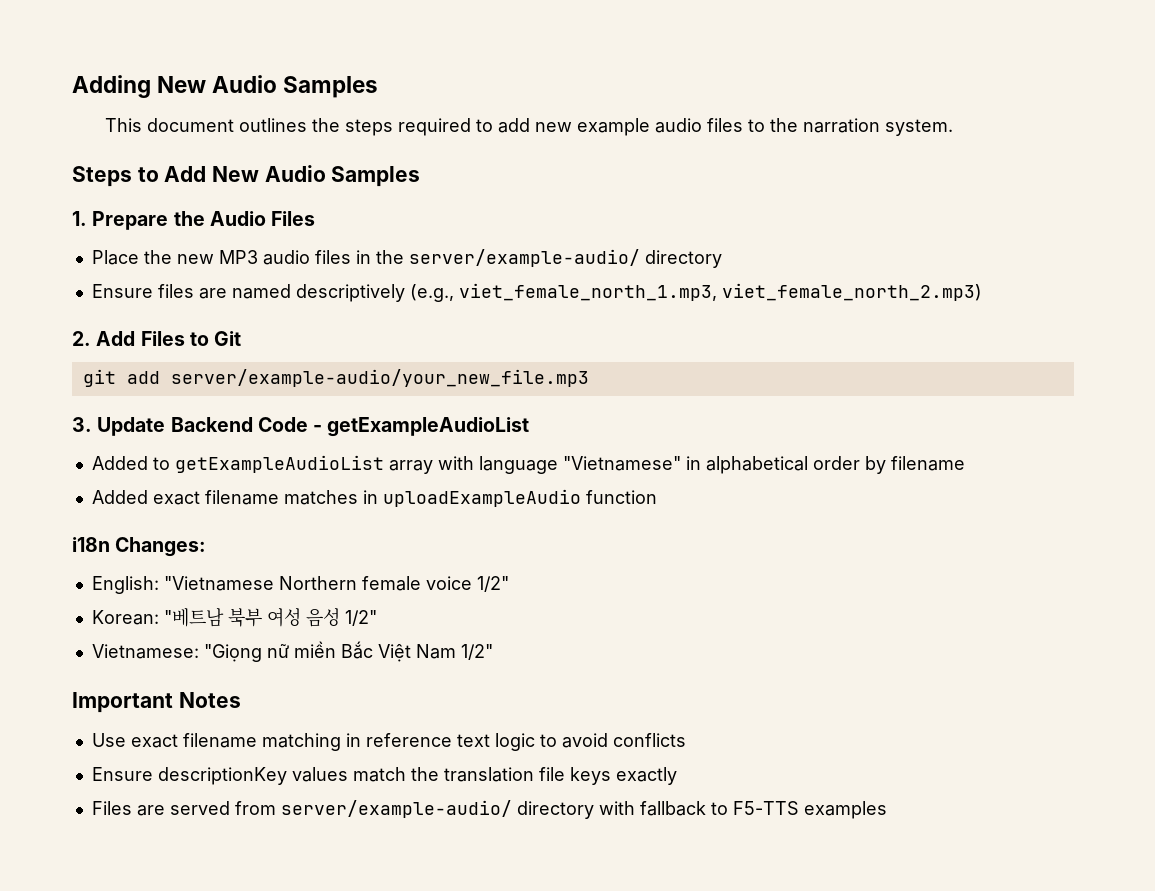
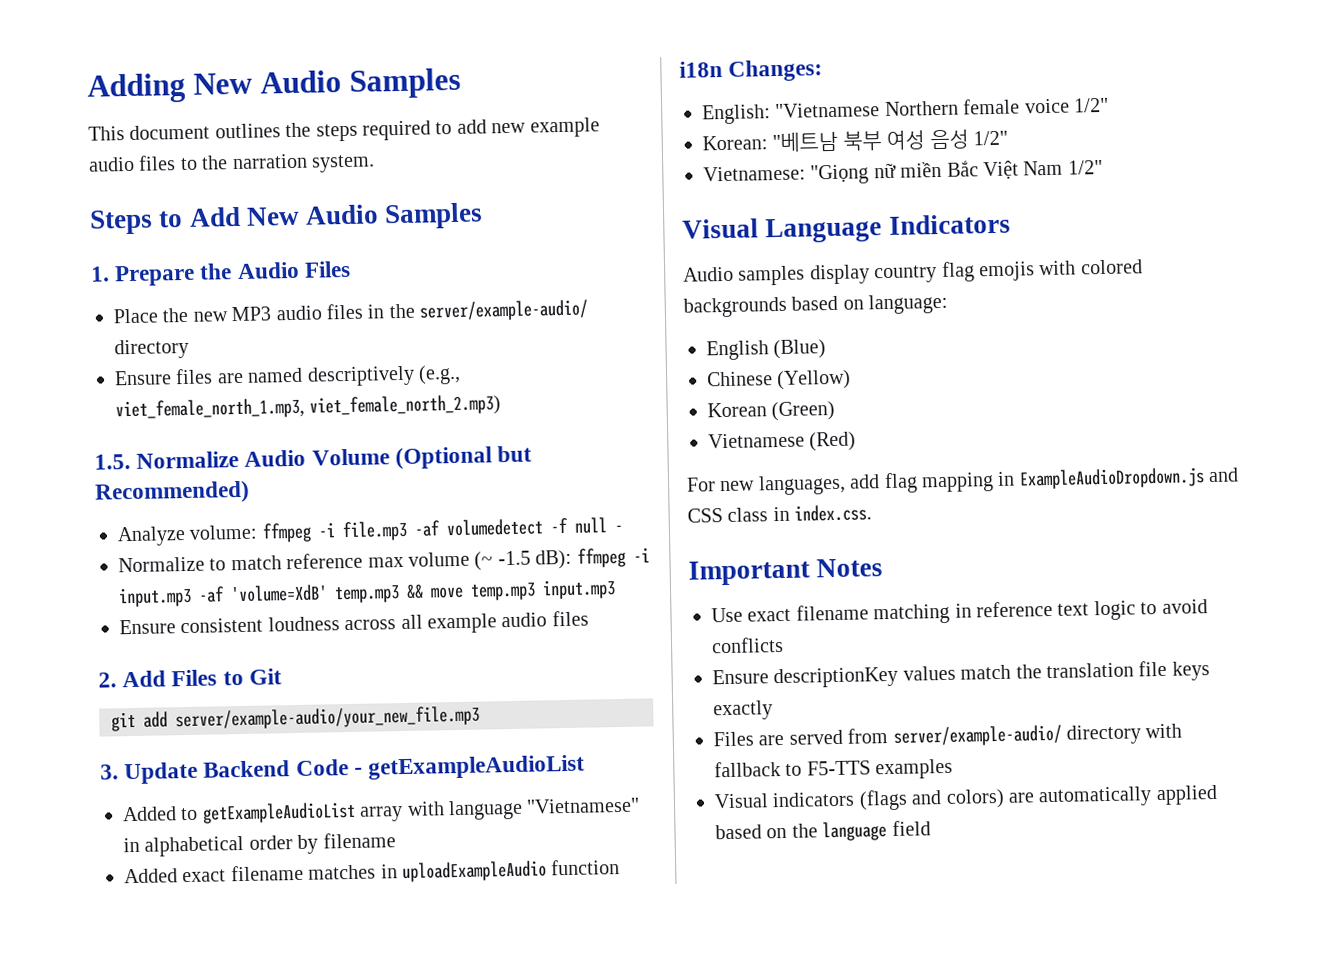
+ 1.5. Normalize Audio Volume (Optional but Recommended)
+ Analyze volume: ffmpeg -i file.mp3 -af volumedetect -f null -
+ Normalize to match reference max volume (~ -1.5 dB): ffmpeg -i input.mp3 -af 'volume=XdB' temp.mp3 && move temp.mp3 input.mp3
+ Ensure consistent loudness across all example audio files
+ Visual Language Indicators
+ Audio samples display country flag emojis with colored backgrounds based on language:
+ English (Blue)
+ Chinese (Yellow)
+ Korean (Green)
+ Vietnamese (Red)
+ For new languages, add flag mapping in ExampleAudioDropdown.js and CSS class in index.css.
+ Visual indicators (flags and colors) are automatically applied based on the language field

